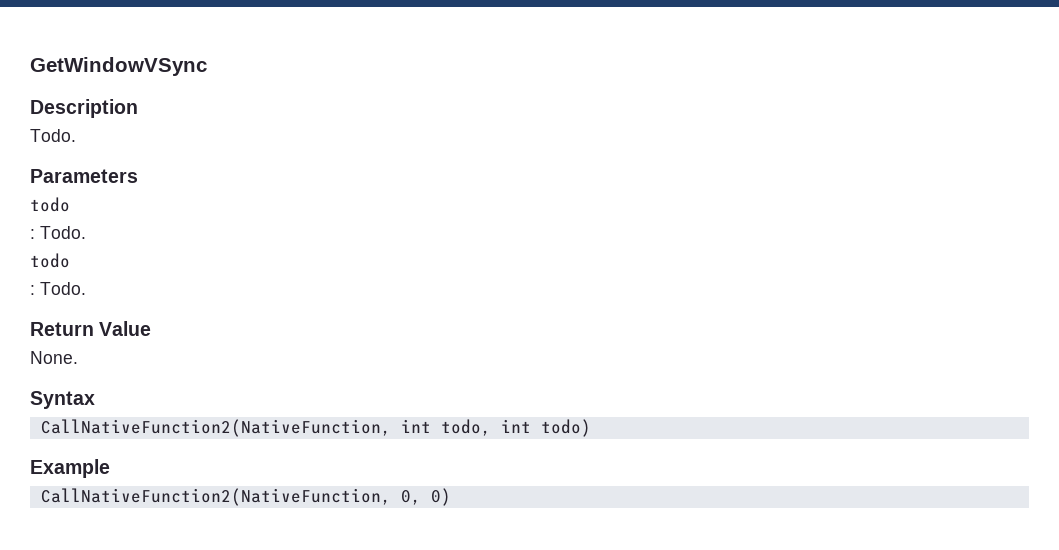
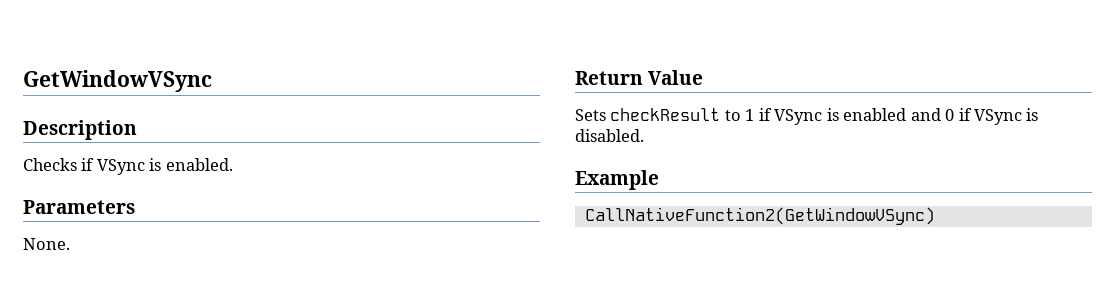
  Description
- Todo.
+ Checks if VSync is enabled.
  Parameters
- todo
- : Todo.
- todo
- : Todo.
+ None.
  Return Value
- None.
- Syntax
- CallNativeFunction2(NativeFunction, int todo, int todo)
+ Sets checkResult to 1 if VSync is enabled and 0 if VSync is disabled.
  Example
- CallNativeFunction2(NativeFunction, 0, 0)
+ CallNativeFunction2(GetWindowVSync)

